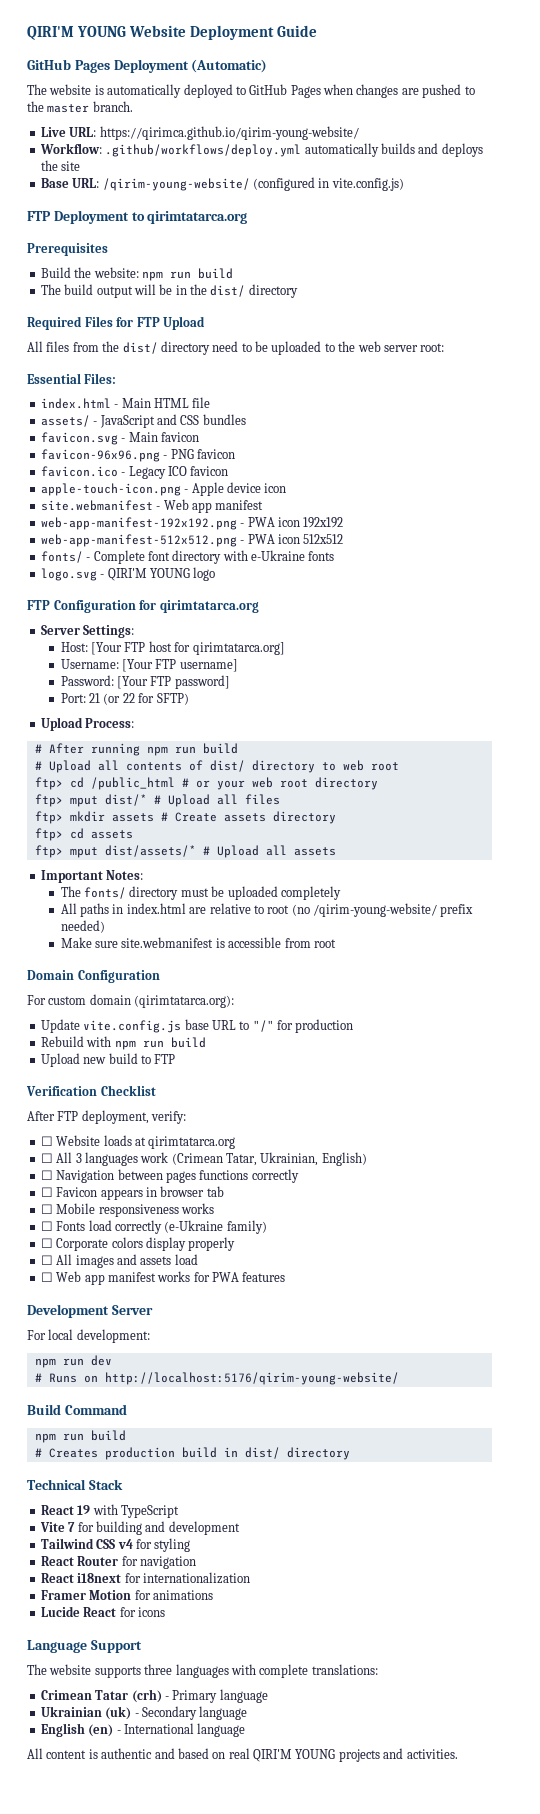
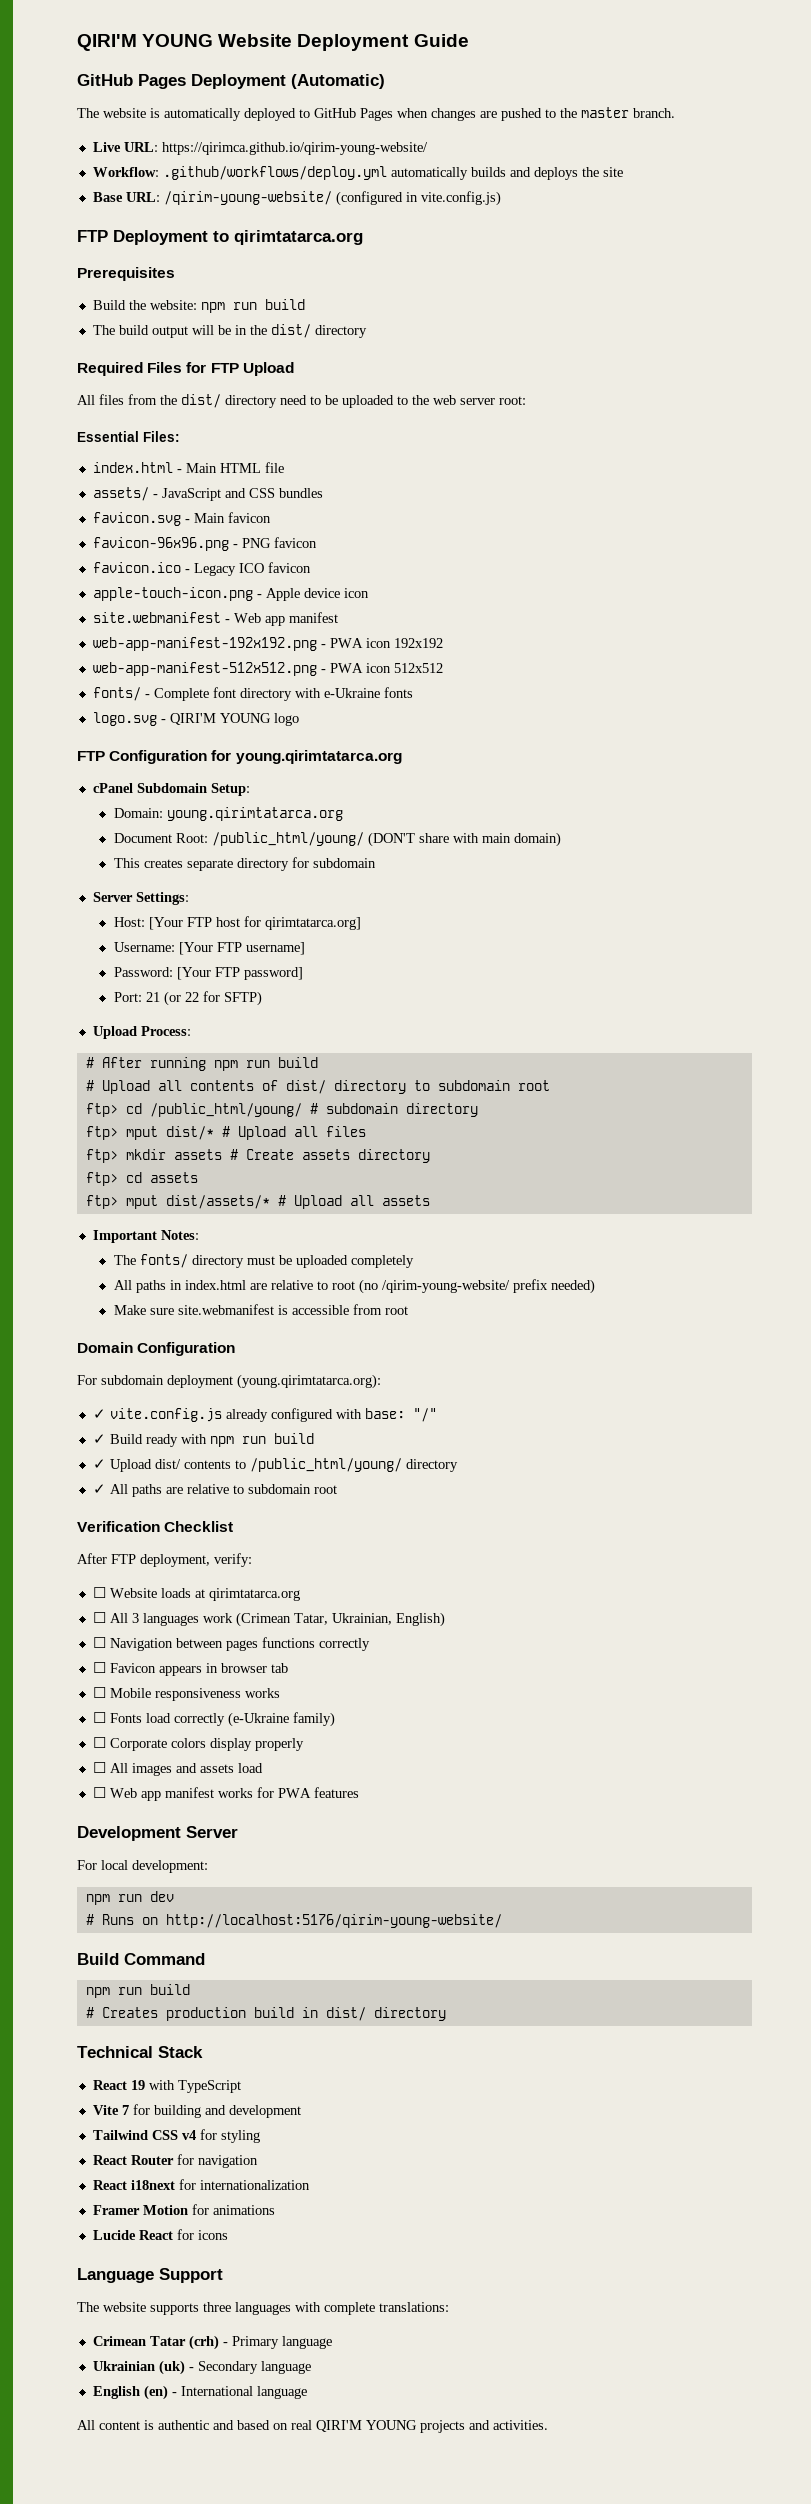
- FTP Configuration for qirimtatarca.org
+ FTP Configuration for young.qirimtatarca.org
+ cPanel Subdomain Setup:
+ Domain: young.qirimtatarca.org
+ Document Root: /public_html/young/ (DON'T share with main domain)
+ This creates separate directory for subdomain
- # Upload all contents of dist/ directory to web root
+ # Upload all contents of dist/ directory to subdomain root
- ftp> cd /public_html # or your web root directory
+ ftp> cd /public_html/young/ # subdomain directory
- For custom domain (qirimtatarca.org):
- Update vite.config.js base URL to "/" for production
- Rebuild with npm run build
- Upload new build to FTP
+ For subdomain deployment (young.qirimtatarca.org):
+ ✓ vite.config.js already configured with base: "/"
+ ✓ Build ready with npm run build
+ ✓ Upload dist/ contents to /public_html/young/ directory
+ ✓ All paths are relative to subdomain root

